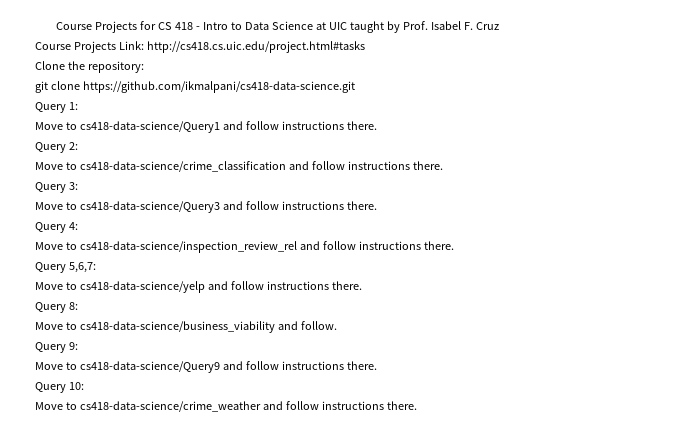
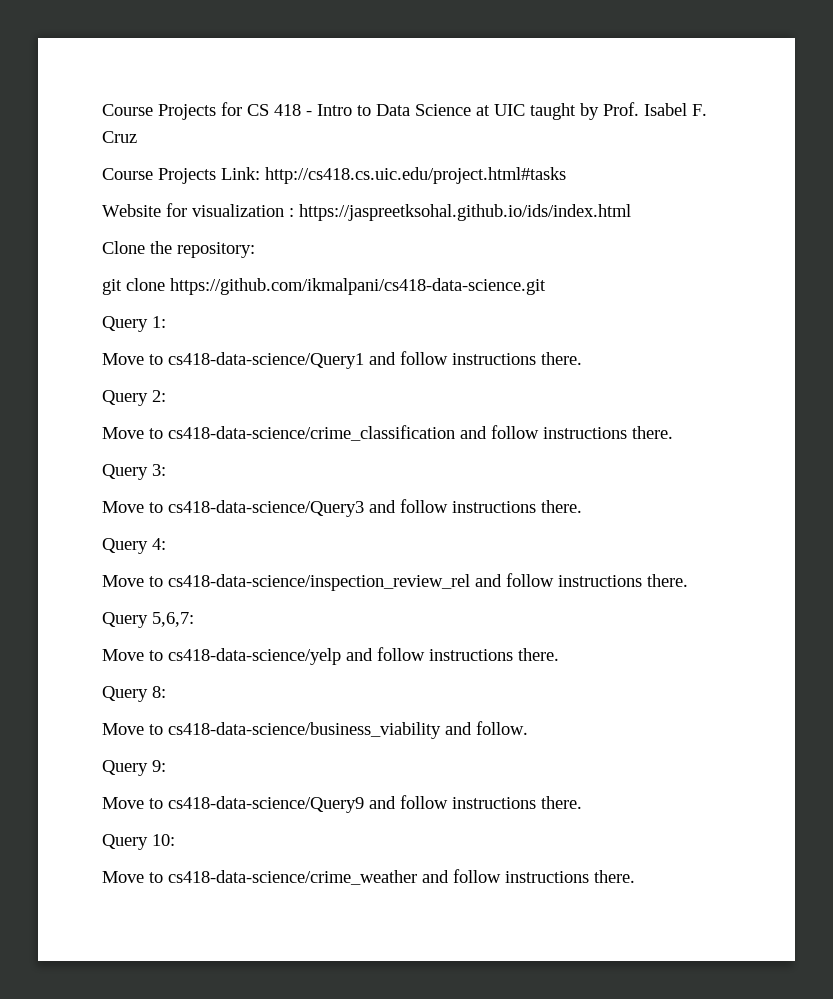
+ Website for visualization : https://jaspreetksohal.github.io/ids/index.html

